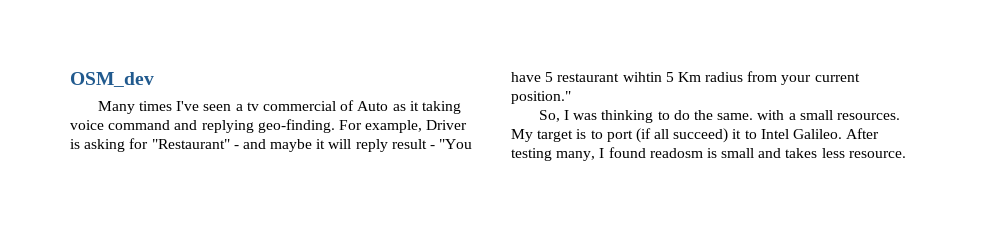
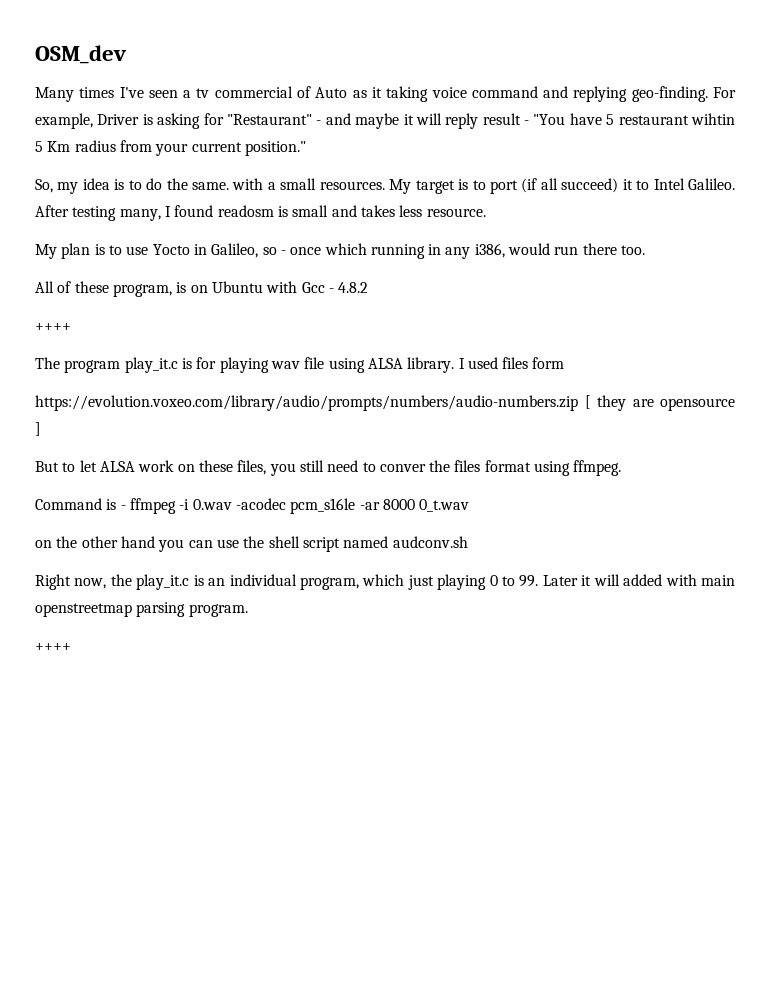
- So, I was thinking to do the same. with a small resources.
+ So, my idea is to do the same. with a small resources.
+ My plan is to use Yocto in Galileo, so - once which running in any i386, would run there too.
+ All of these program, is on Ubuntu with Gcc - 4.8.2
+ ++++
+ The program play_it.c is for playing wav file using ALSA library. I used files form
+ https://evolution.voxeo.com/library/audio/prompts/numbers/audio-numbers.zip [ they are opensource ]
+ But to let ALSA work on these files, you still need to conver the files format using ffmpeg.
+ Command is - ffmpeg -i 0.wav -acodec pcm_s16le -ar 8000 0_t.wav
+ on the other hand you can use the shell script named audconv.sh
+ Right now, the play_it.c is an individual program, which just playing 0 to 99. Later it will added with main openstreetmap parsing program.
+ ++++

